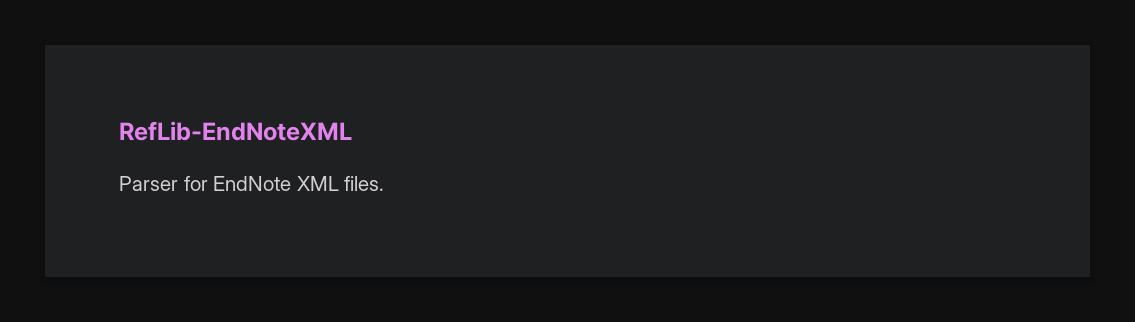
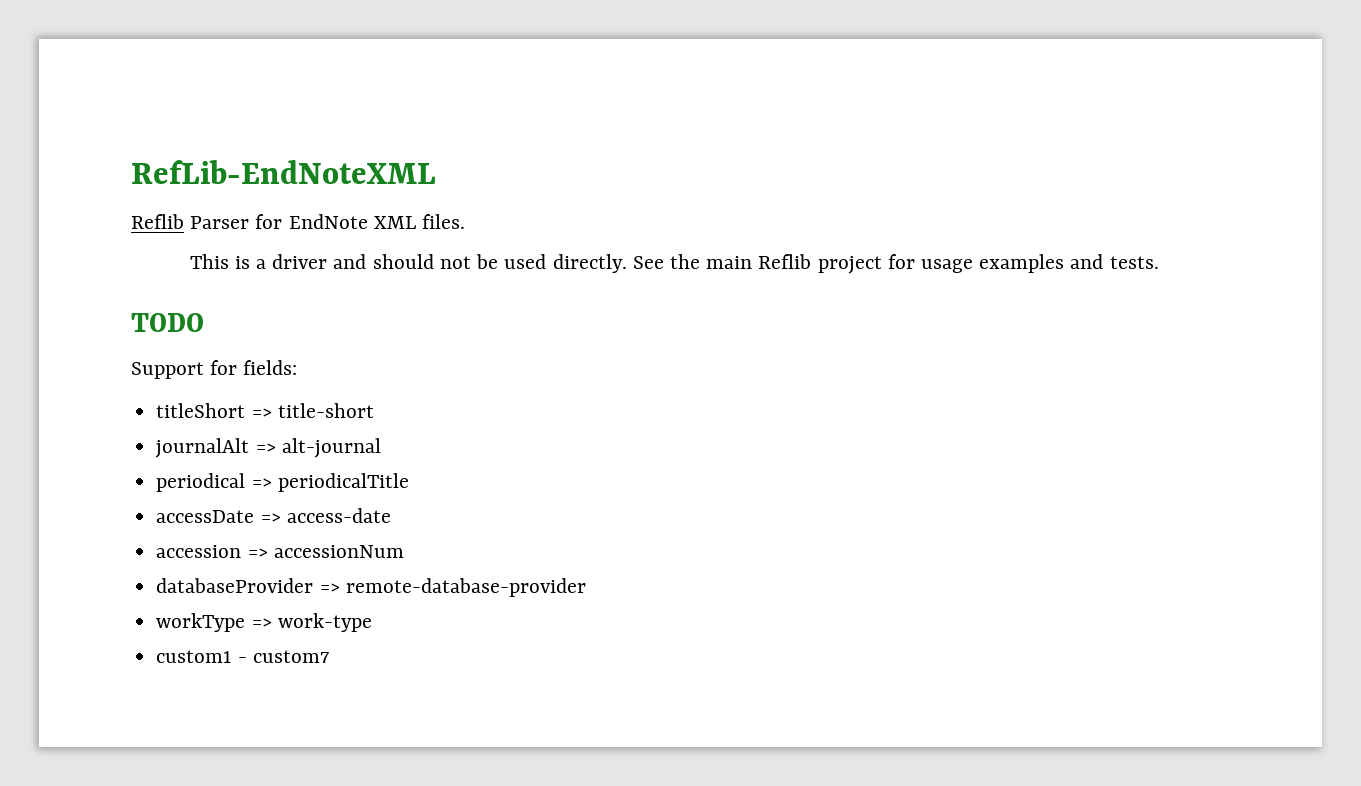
- Parser for EndNote XML files.
+ Reflib Parser for EndNote XML files.
+ This is a driver and should not be used directly. See the main Reflib project for usage examples and tests.
+ TODO
+ Support for fields:
+ titleShort => title-short
+ journalAlt => alt-journal
+ periodical => periodicalTitle
+ accessDate => access-date
+ accession => accessionNum
+ databaseProvider => remote-database-provider
+ workType => work-type
+ custom1 - custom7

